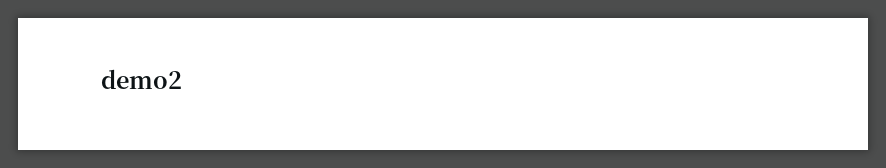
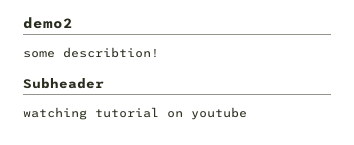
+ some describtion!
+ Subheader
+ watching tutorial on youtube

